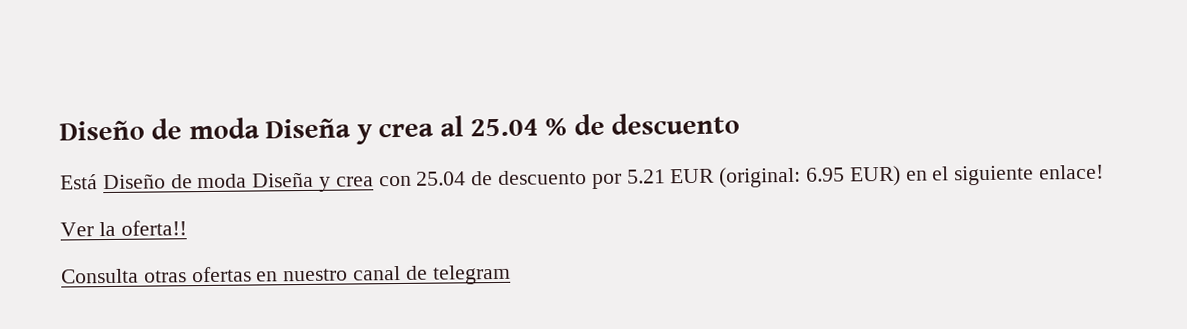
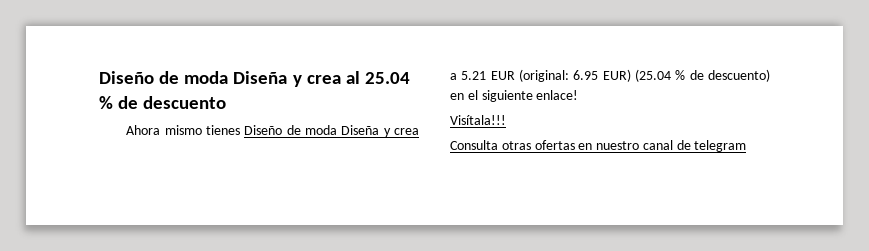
- Está Diseño de moda Diseña y crea con 25.04 de descuento por 5.21 EUR (original: 6.95 EUR) en el siguiente enlace!
+ Ahora mismo tienes Diseño de moda Diseña y crea a 5.21 EUR (original: 6.95 EUR) (25.04 % de descuento) en el siguiente enlace!
- Ver la oferta!!
+ Visítala!!!

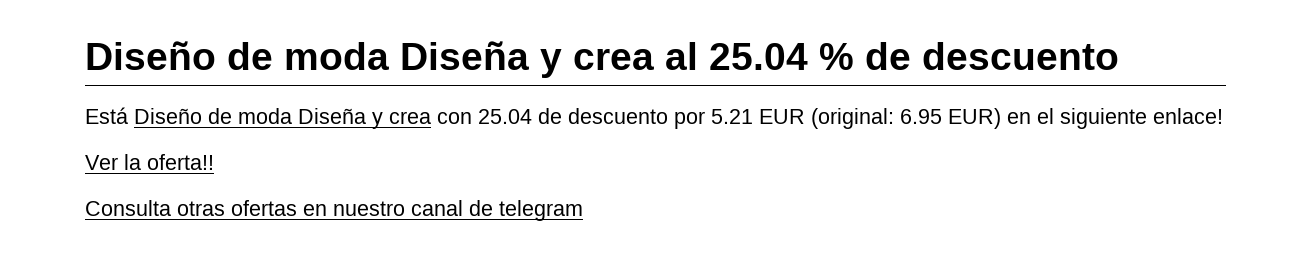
- Ahora mismo tienes Diseño de moda Diseña y crea a 5.21 EUR (original: 6.95 EUR) (25.04 % de descuento) en el siguiente enlace!
+ Está Diseño de moda Diseña y crea con 25.04 de descuento por 5.21 EUR (original: 6.95 EUR) en el siguiente enlace!
- Visítala!!!
+ Ver la oferta!!

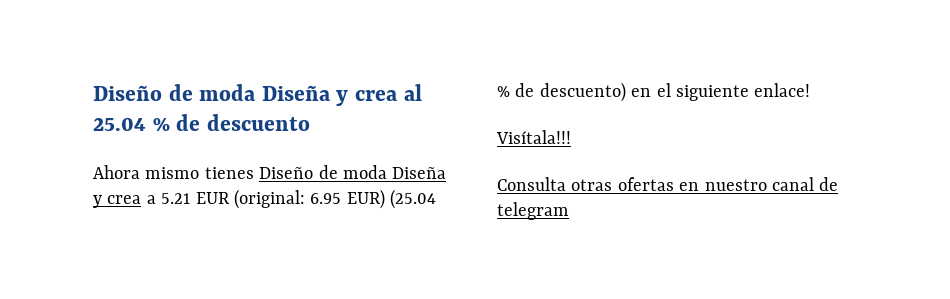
- Está Diseño de moda Diseña y crea con 25.04 de descuento por 5.21 EUR (original: 6.95 EUR) en el siguiente enlace!
+ Ahora mismo tienes Diseño de moda Diseña y crea a 5.21 EUR (original: 6.95 EUR) (25.04 % de descuento) en el siguiente enlace!
- Ver la oferta!!
+ Visítala!!!

